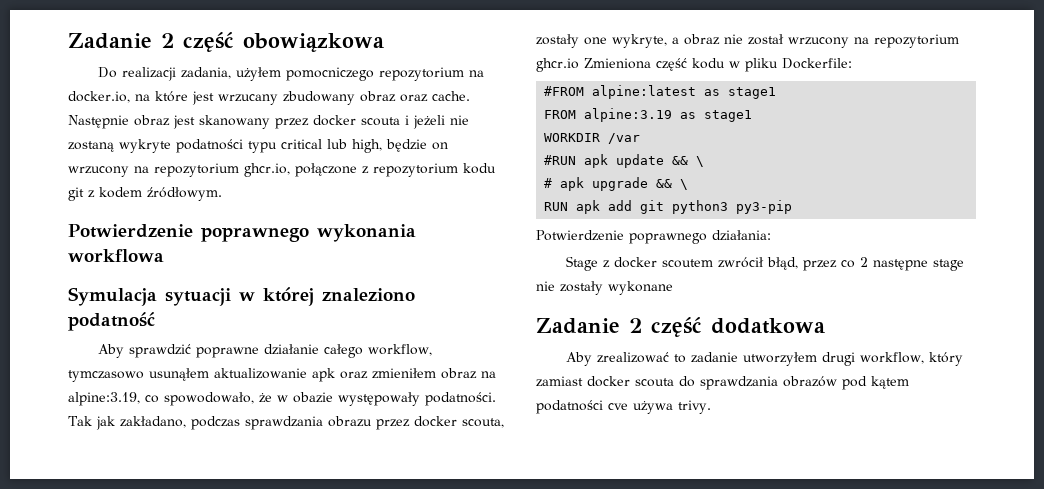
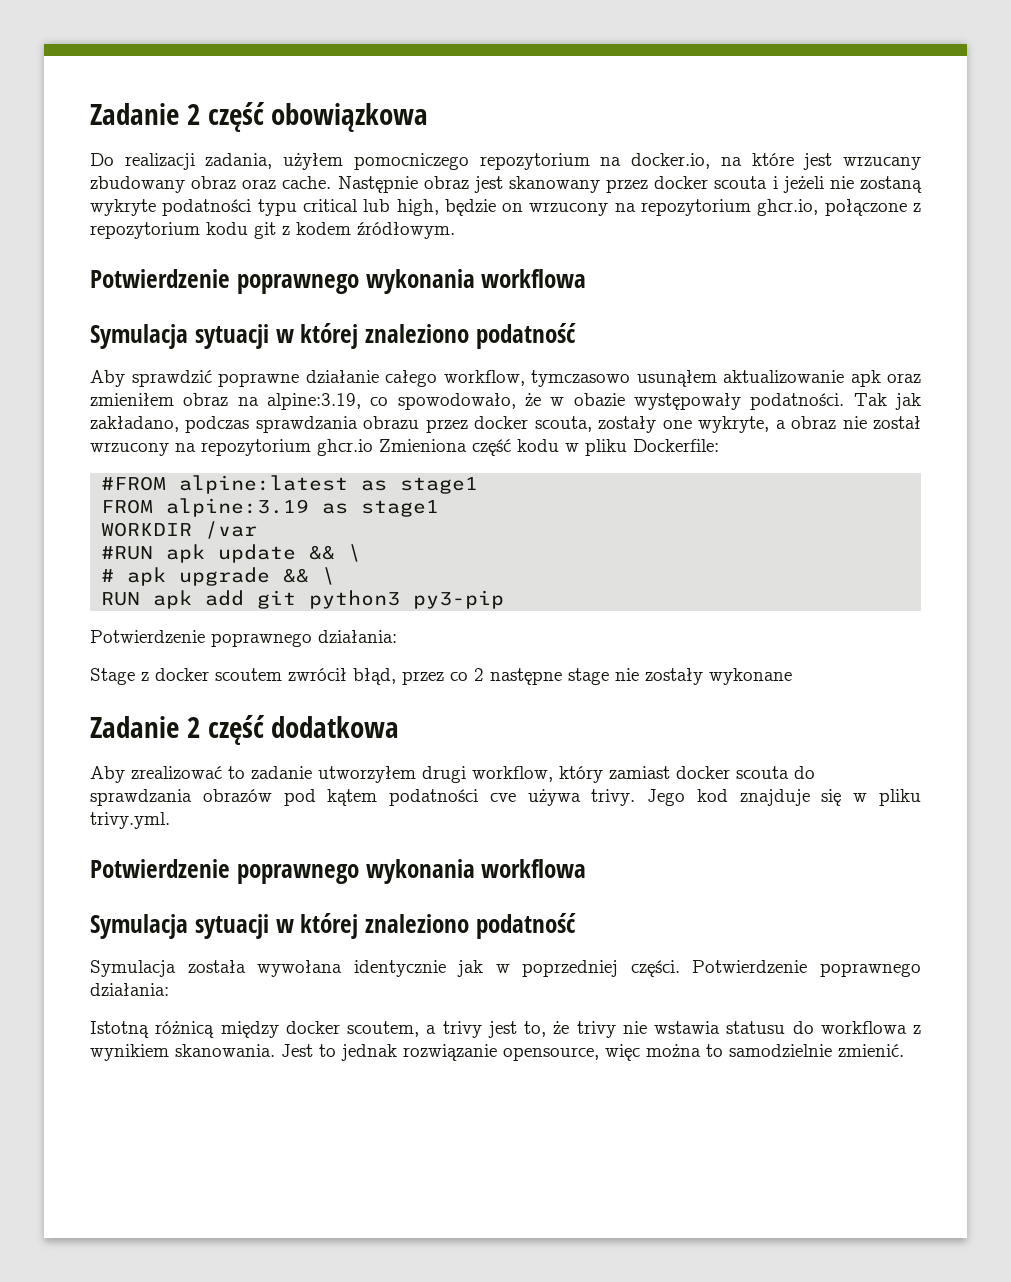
+ Jego kod znajduje się w pliku trivy.yml.
+ Potwierdzenie poprawnego wykonania workflowa
+ Symulacja sytuacji w której znaleziono podatność
+ Symulacja została wywołana identycznie jak w poprzedniej części. Potwierdzenie poprawnego działania:
+ Istotną różnicą między docker scoutem, a trivy jest to, że trivy nie wstawia statusu do workflowa z wynikiem skanowania. Jest to jednak rozwiązanie opensource, więc można to samodzielnie zmienić.

